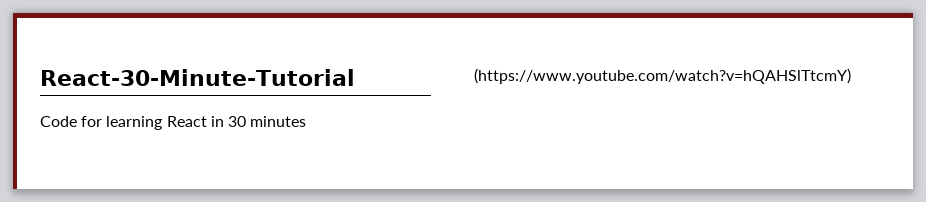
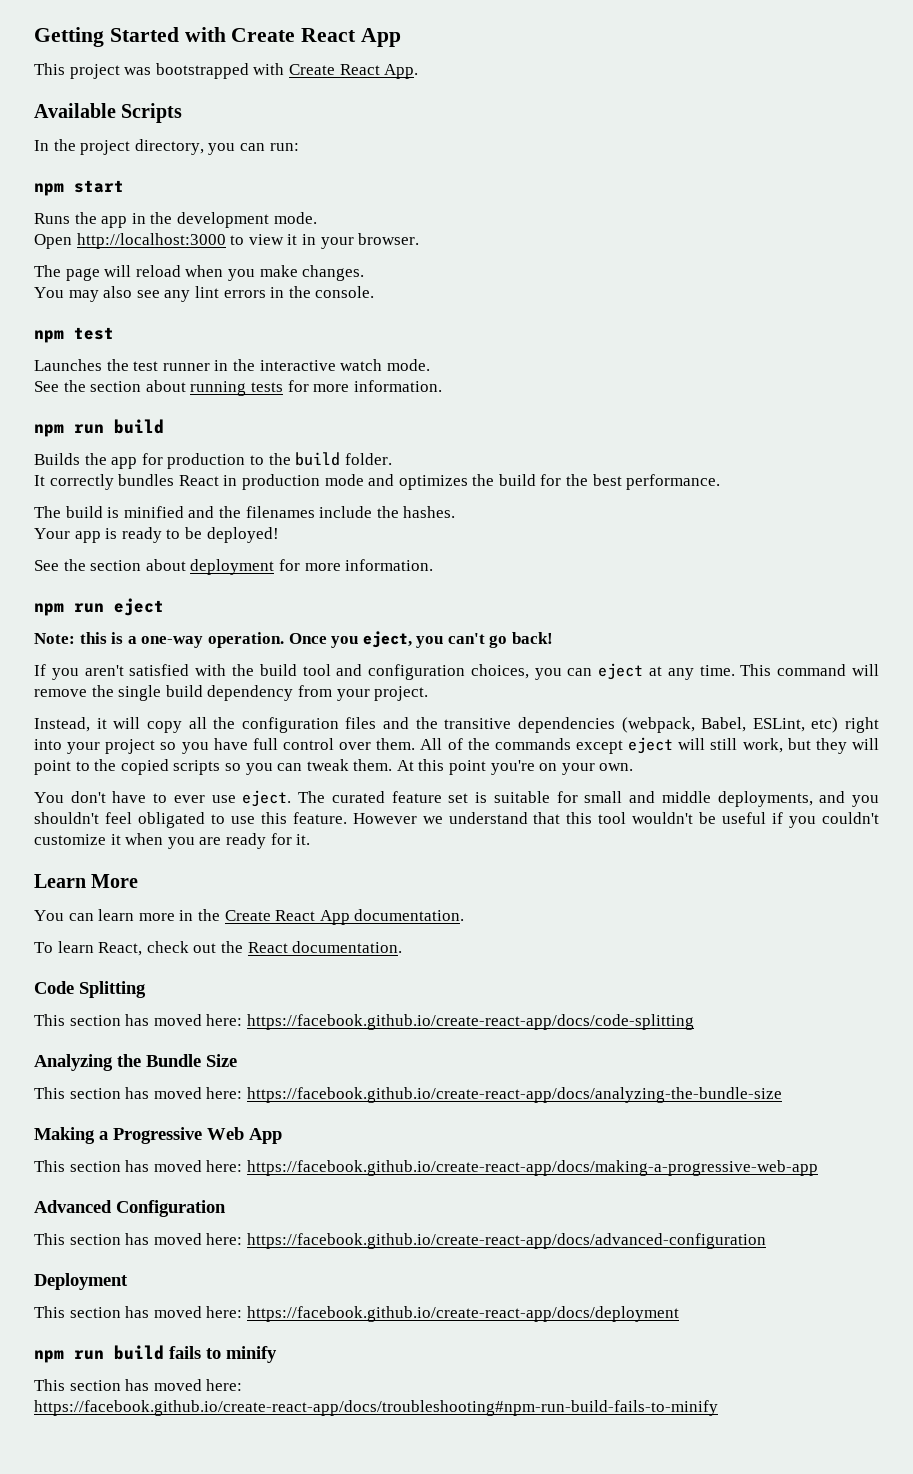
- React-30-Minute-Tutorial
- Code for learning React in 30 minutes (https://www.youtube.com/watch?v=hQAHSlTtcmY)
+ Getting Started with Create React App
+ This project was bootstrapped with Create React App.
+ Available Scripts
+ In the project directory, you can run:
+ npm start
+ Runs the app in the development mode.
+ Open http://localhost:3000 to view it in your browser.
+ The page will reload when you make changes.
+ You may also see any lint errors in the console.
+ npm test
+ Launches the test runner in the interactive watch mode.
+ See the section about running tests for more information.
+ npm run build
+ Builds the app for production to the build folder.
+ It correctly bundles React in production mode and optimizes the build for the best performance.
+ The build is minified and the filenames include the hashes.
+ Your app is ready to be deployed!
+ See the section about deployment for more information.
+ npm run eject
+ Note: this is a one-way operation. Once you eject, you can't go back!
+ If you aren't satisfied with the build tool and configuration choices, you can eject at any time. This command will remove the single build dependency from your project.
+ Instead, it will copy all the configuration files and the transitive dependencies (webpack, Babel, ESLint, etc) right into your project so you have full control over them. All of the commands except eject will still work, but they will point to the copied scripts so you can tweak them. At this point you're on your own.
+ You don't have to ever use eject. The curated feature set is suitable for small and middle deployments, and you shouldn't feel obligated to use this feature. However we understand that this tool wouldn't be useful if you couldn't customize it when you are ready for it.
+ Learn More
+ You can learn more in the Create React App documentation.
+ To learn React, check out the React documentation.
+ Code Splitting
+ This section has moved here: https://facebook.github.io/create-react-app/docs/code-splitting
+ Analyzing the Bundle Size
+ This section has moved here: https://facebook.github.io/create-react-app/docs/analyzing-the-bundle-size
+ Making a Progressive Web App
+ This section has moved here: https://facebook.github.io/create-react-app/docs/making-a-progressive-web-app
+ Advanced Configuration
+ This section has moved here: https://facebook.github.io/create-react-app/docs/advanced-configuration
+ Deployment
+ This section has moved here: https://facebook.github.io/create-react-app/docs/deployment
+ npm run build fails to minify
+ This section has moved here: https://facebook.github.io/create-react-app/docs/troubleshooting#npm-run-build-fails-to-minify

